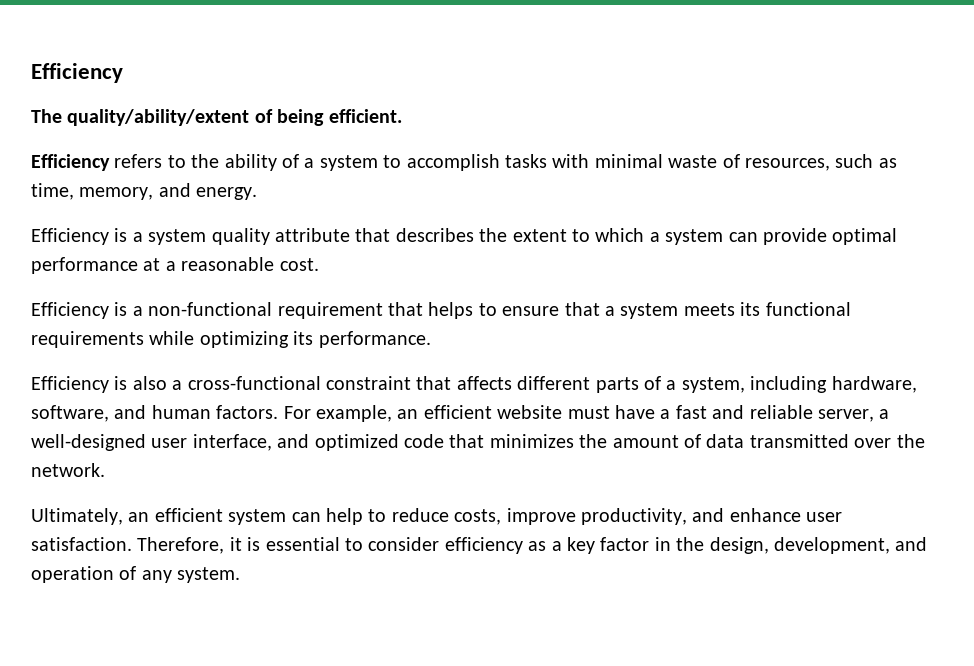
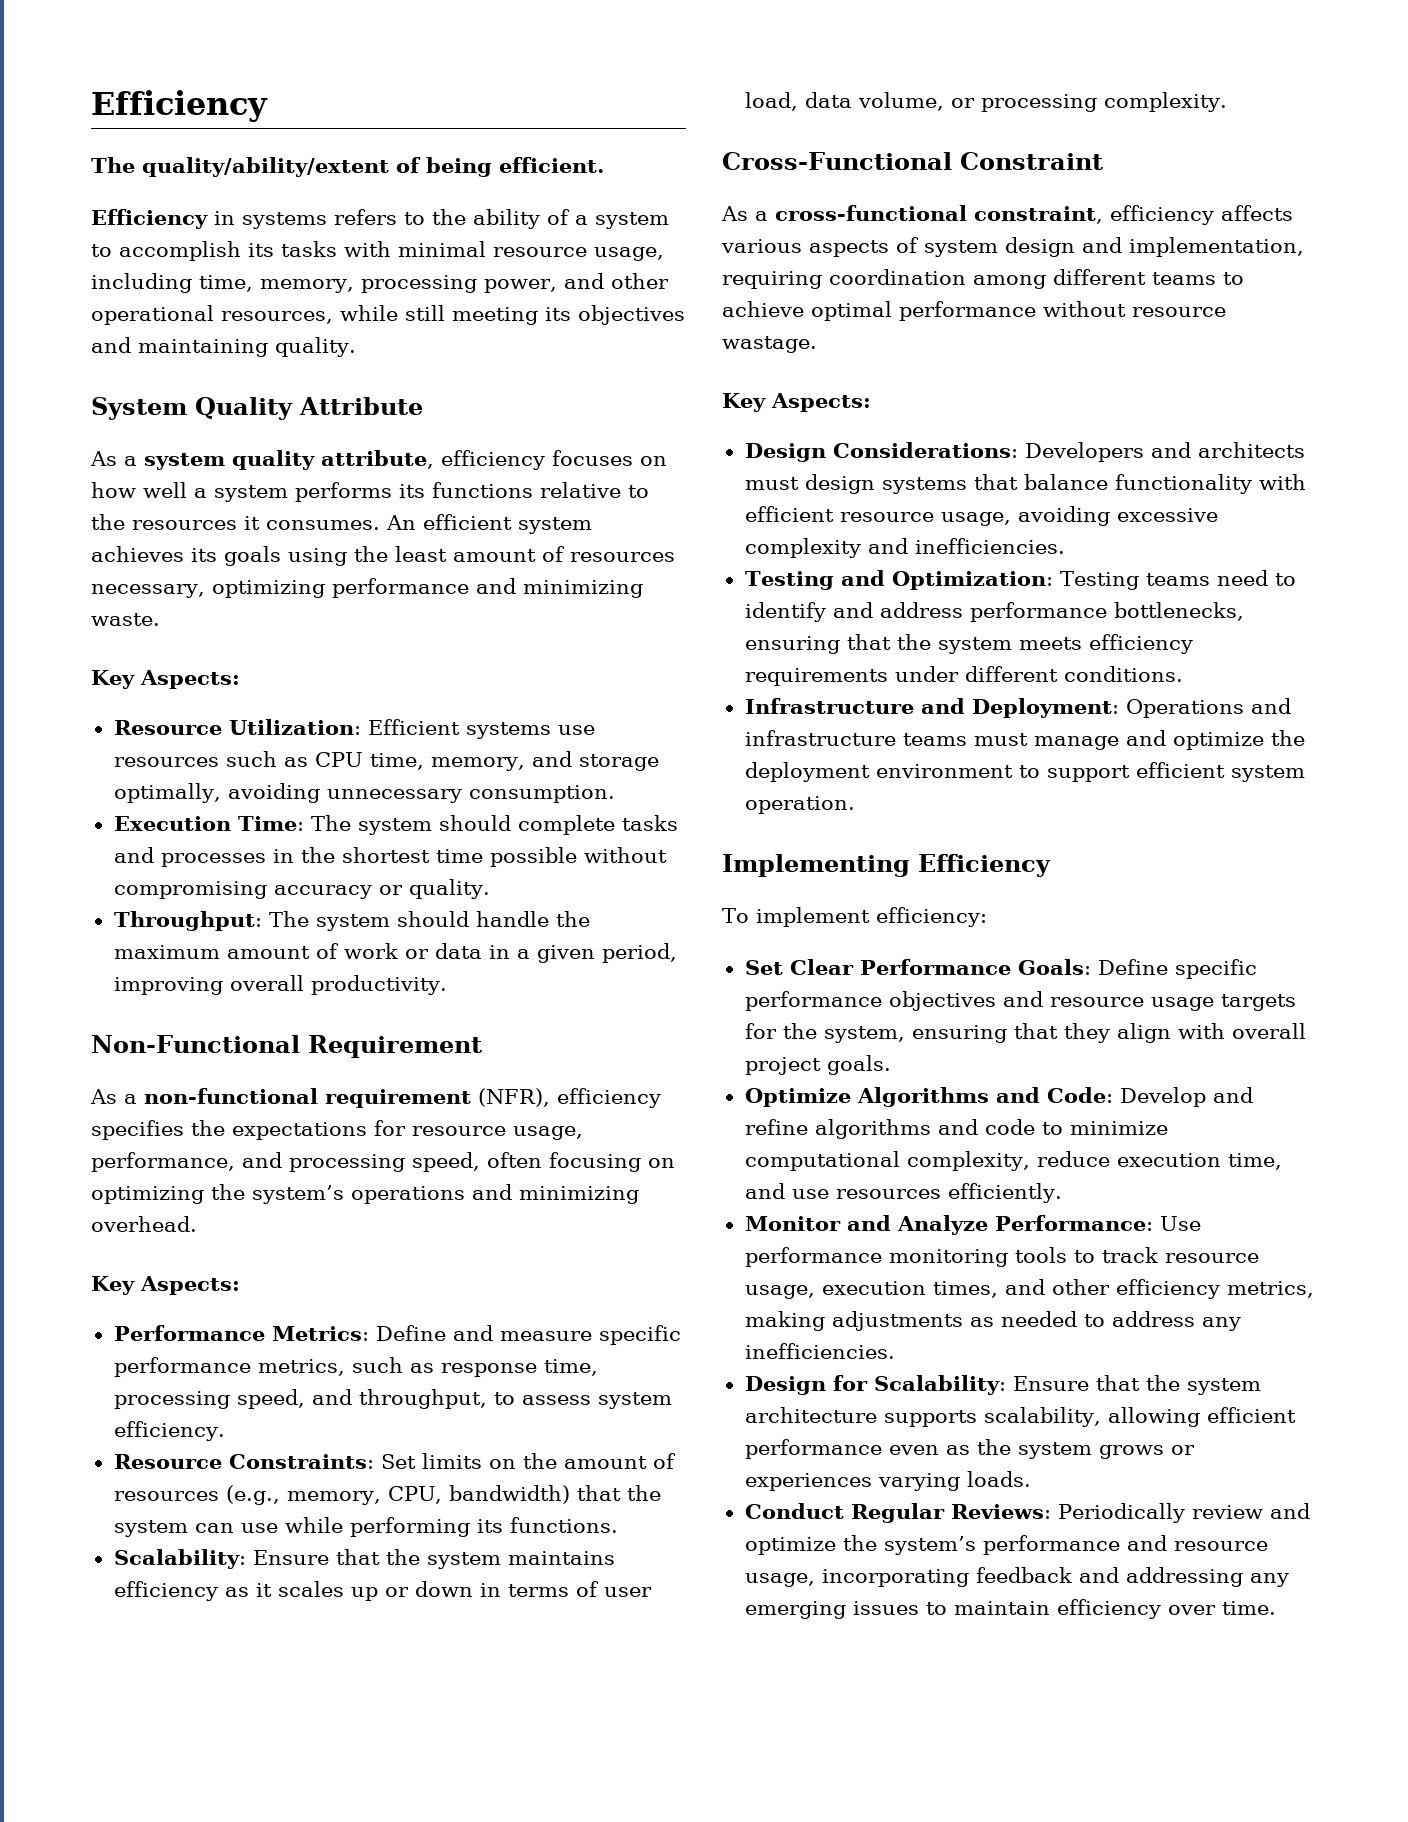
- Efficiency refers to the ability of a system to accomplish tasks with minimal waste of resources, such as time, memory, and energy.
- Efficiency is a system quality attribute that describes the extent to which a system can provide optimal performance at a reasonable cost.
- Efficiency is a non-functional requirement that helps to ensure that a system meets its functional requirements while optimizing its performance.
- Efficiency is also a cross-functional constraint that affects different parts of a system, including hardware, software, and human factors. For example, an efficient website must have a fast and reliable server, a well-designed user interface, and optimized code that minimizes the amount of data transmitted over the network.
- Ultimately, an efficient system can help to reduce costs, improve productivity, and enhance user satisfaction. Therefore, it is essential to consider efficiency as a key factor in the design, development, and operation of any system.
+ Efficiency in systems refers to the ability of a system to accomplish its tasks with minimal resource usage, including time, memory, processing power, and other operational resources, while still meeting its objectives and maintaining quality.
+ System Quality Attribute
+ As a system quality attribute, efficiency focuses on how well a system performs its functions relative to the resources it consumes. An efficient system achieves its goals using the least amount of resources necessary, optimizing performance and minimizing waste.
+ Key Aspects:
+ Resource Utilization: Efficient systems use resources such as CPU time, memory, and storage optimally, avoiding unnecessary consumption.
+ Execution Time: The system should complete tasks and processes in the shortest time possible without compromising accuracy or quality.
+ Throughput: The system should handle the maximum amount of work or data in a given period, improving overall productivity.
+ Non-Functional Requirement
+ As a non-functional requirement (NFR), efficiency specifies the expectations for resource usage, performance, and processing speed, often focusing on optimizing the system’s operations and minimizing overhead.
+ Key Aspects:
+ Performance Metrics: Define and measure specific performance metrics, such as response time, processing speed, and throughput, to assess system efficiency.
+ Resource Constraints: Set limits on the amount of resources (e.g., memory, CPU, bandwidth) that the system can use while performing its functions.
+ Scalability: Ensure that the system maintains efficiency as it scales up or down in terms of user load, data volume, or processing complexity.
+ Cross-Functional Constraint
+ As a cross-functional constraint, efficiency affects various aspects of system design and implementation, requiring coordination among different teams to achieve optimal performance without resource wastage.
+ Key Aspects:
+ Design Considerations: Developers and architects must design systems that balance functionality with efficient resource usage, avoiding excessive complexity and inefficiencies.
+ Testing and Optimization: Testing teams need to identify and address performance bottlenecks, ensuring that the system meets efficiency requirements under different conditions.
+ Infrastructure and Deployment: Operations and infrastructure teams must manage and optimize the deployment environment to support efficient system operation.
+ Implementing Efficiency
+ To implement efficiency:
+ Set Clear Performance Goals: Define specific performance objectives and resource usage targets for the system, ensuring that they align with overall project goals.
+ Optimize Algorithms and Code: Develop and refine algorithms and code to minimize computational complexity, reduce execution time, and use resources efficiently.
+ Monitor and Analyze Performance: Use performance monitoring tools to track resource usage, execution times, and other efficiency metrics, making adjustments as needed to address any inefficiencies.
+ Design for Scalability: Ensure that the system architecture supports scalability, allowing efficient performance even as the system grows or experiences varying loads.
+ Conduct Regular Reviews: Periodically review and optimize the system’s performance and resource usage, incorporating feedback and addressing any emerging issues to maintain efficiency over time.

